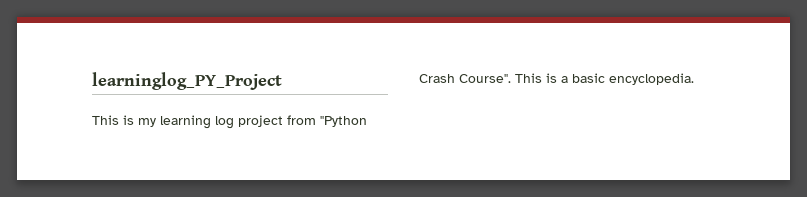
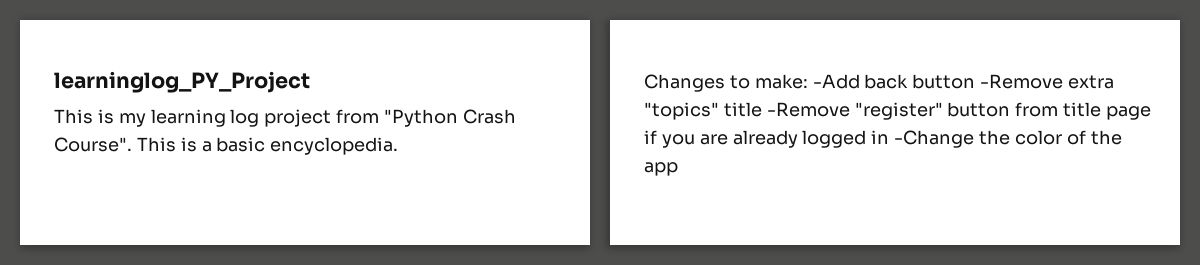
+ Changes to make: -Add back button -Remove extra "topics" title -Remove "register" button from title page if you are already logged in -Change the color of the app

